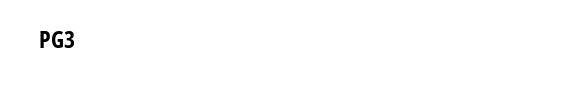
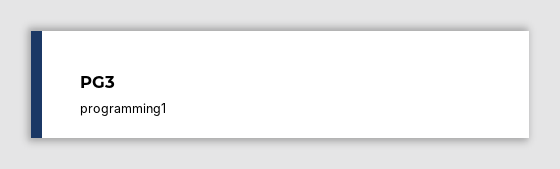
+ programming1

